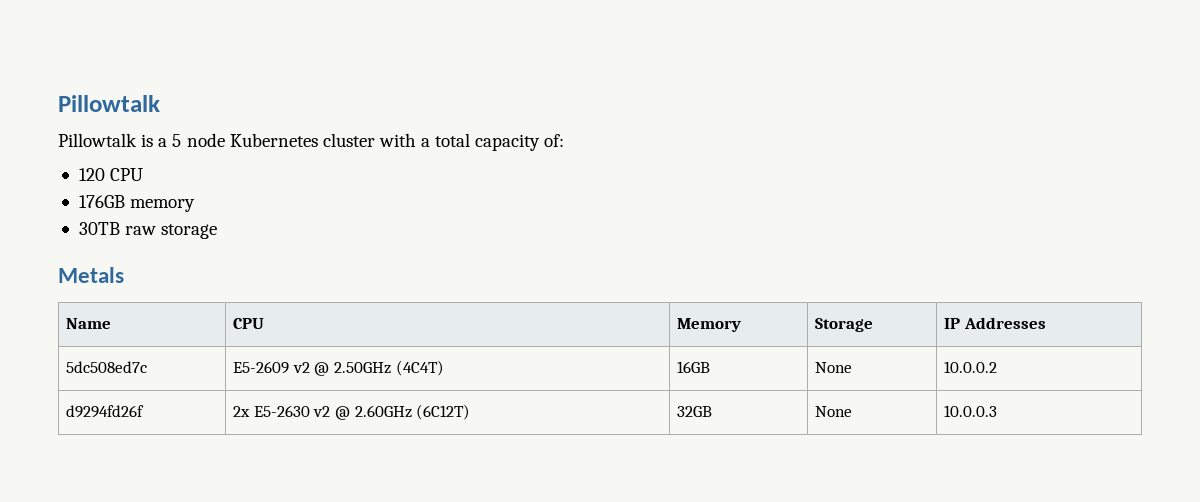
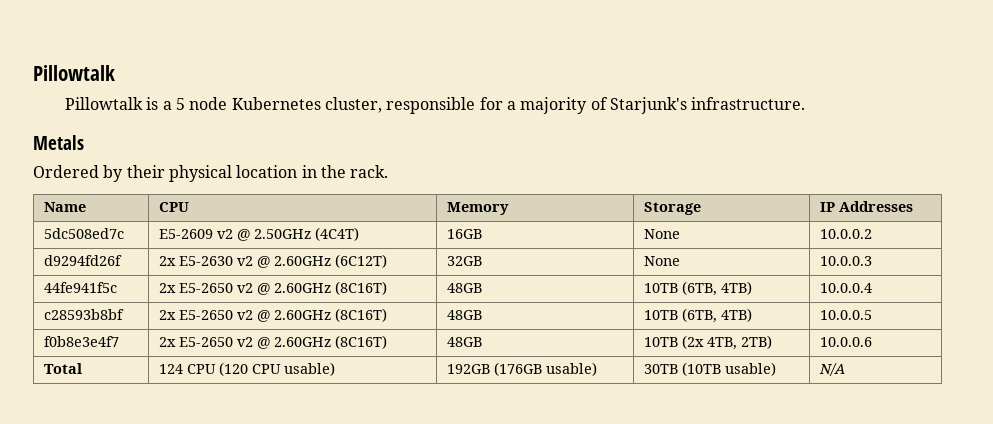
- Pillowtalk is a 5 node Kubernetes cluster with a total capacity of:
- 120 CPU
- 176GB memory
- 30TB raw storage
+ Pillowtalk is a 5 node Kubernetes cluster, responsible for a majority of Starjunk's infrastructure.
  Metals
+ Ordered by their physical location in the rack.
+ 44fe941f5c | 2x E5-2650 v2 @ 2.60GHz (8C16T) | 48GB | 10TB (6TB, 4TB) | 10.0.0.4
+ c28593b8bf | 2x E5-2650 v2 @ 2.60GHz (8C16T) | 48GB | 10TB (6TB, 4TB) | 10.0.0.5
+ f0b8e3e4f7 | 2x E5-2650 v2 @ 2.60GHz (8C16T) | 48GB | 10TB (2x 4TB, 2TB) | 10.0.0.6
+ Total | 124 CPU (120 CPU usable) | 192GB (176GB usable) | 30TB (10TB usable) | N/A

